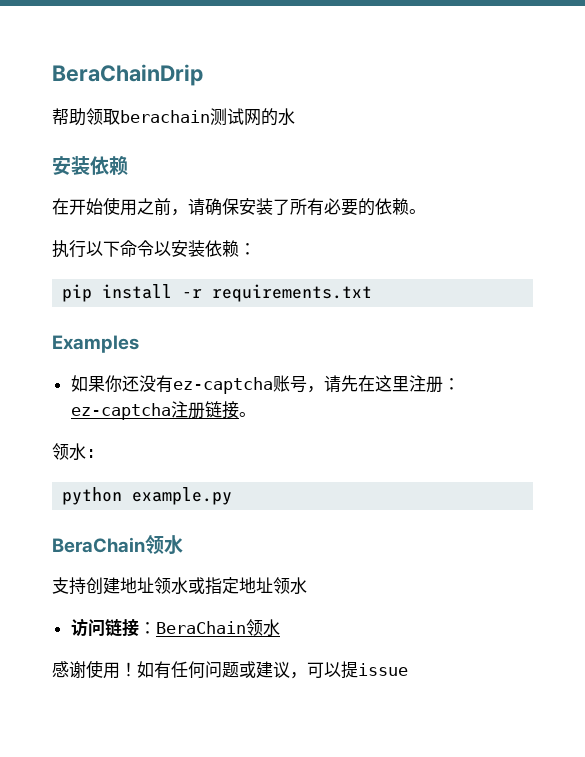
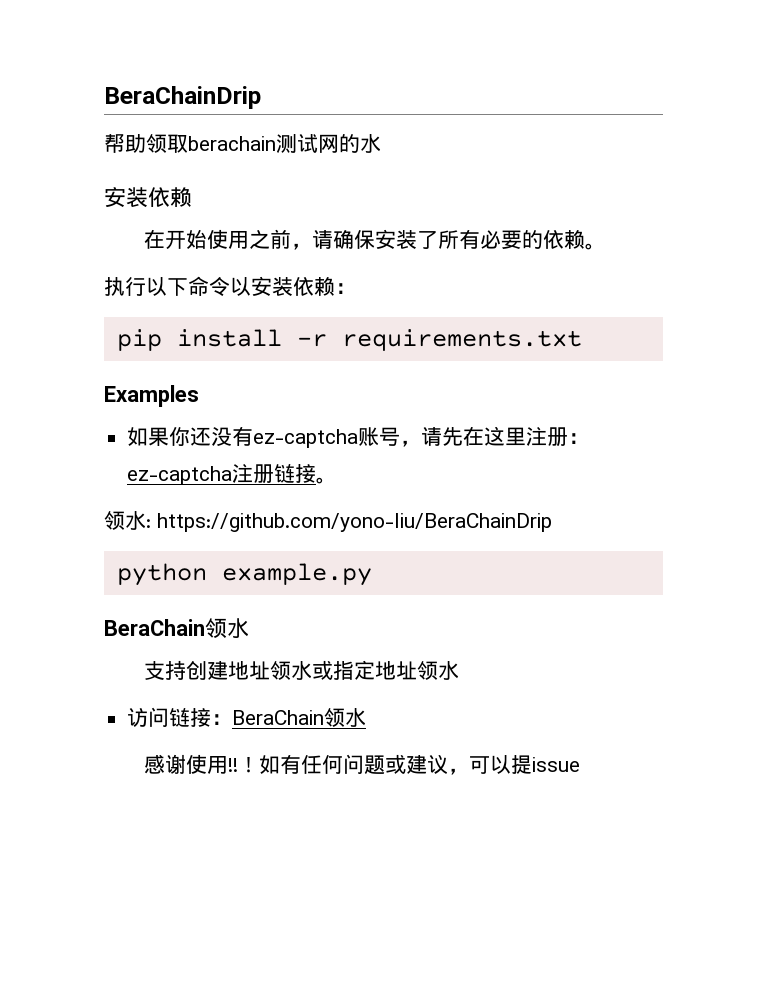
- 领水:
+ 领水: https://github.com/yono-liu/BeraChainDrip
- 感谢使用！
+ 感谢使用!!！

